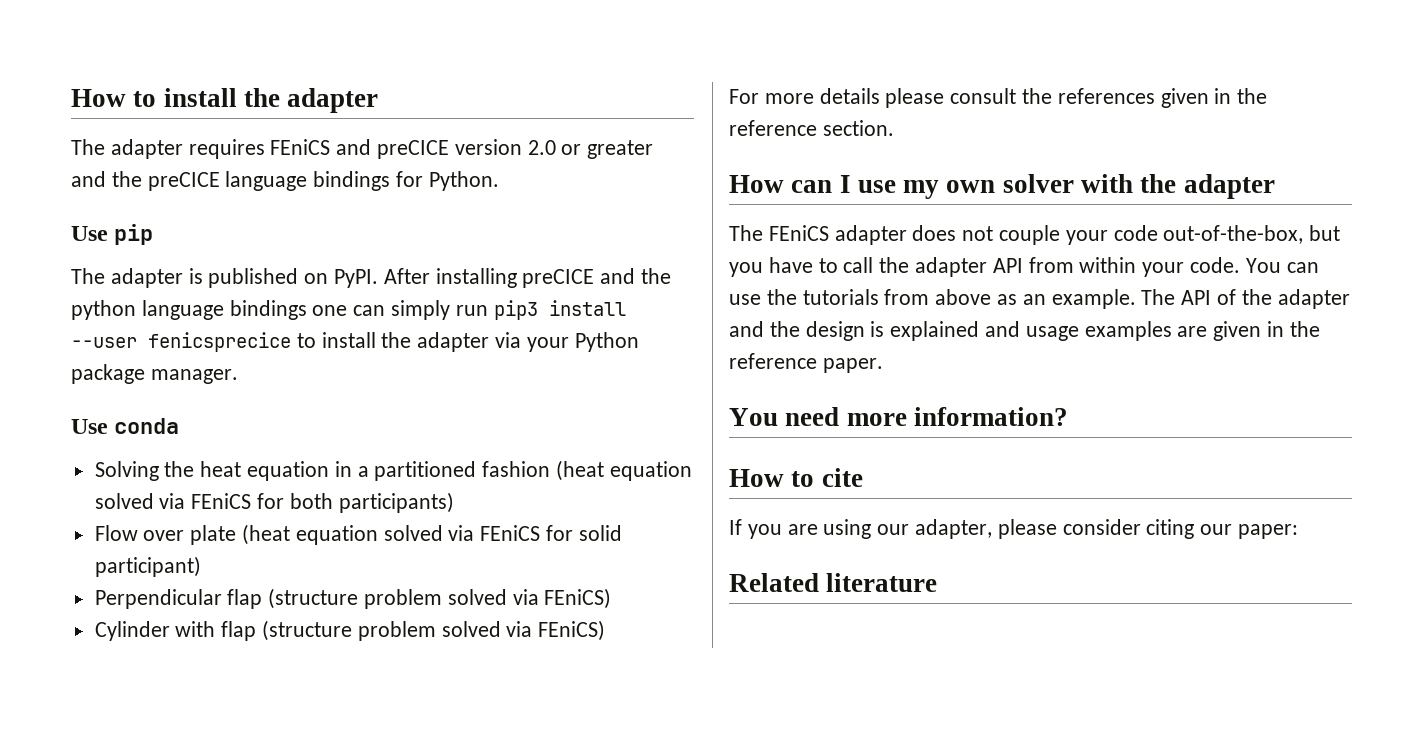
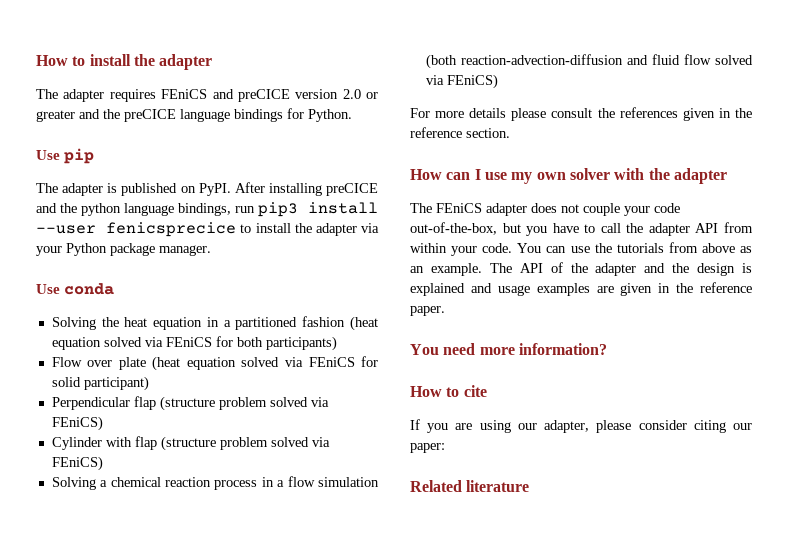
- After installing preCICE and the python language bindings one can simply run pip3 install --user fenicsprecice to install the adapter via your Python package manager.
+ After installing preCICE and the python language bindings, run pip3 install --user fenicsprecice to install the adapter via your Python package manager.
+ Solving a chemical reaction process in a flow simulation (both reaction-advection-diffusion and fluid flow solved via FEniCS)

